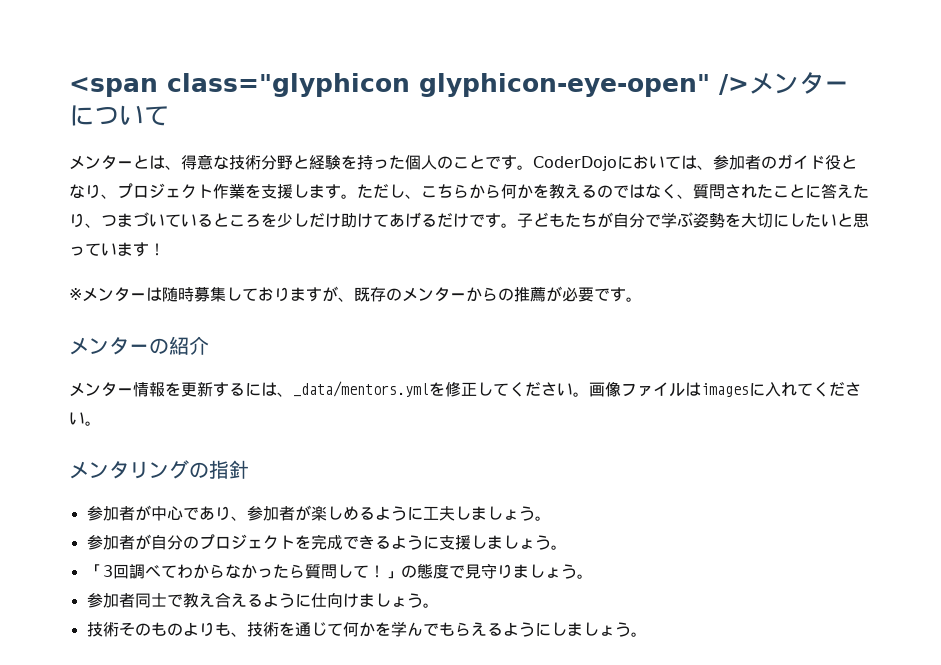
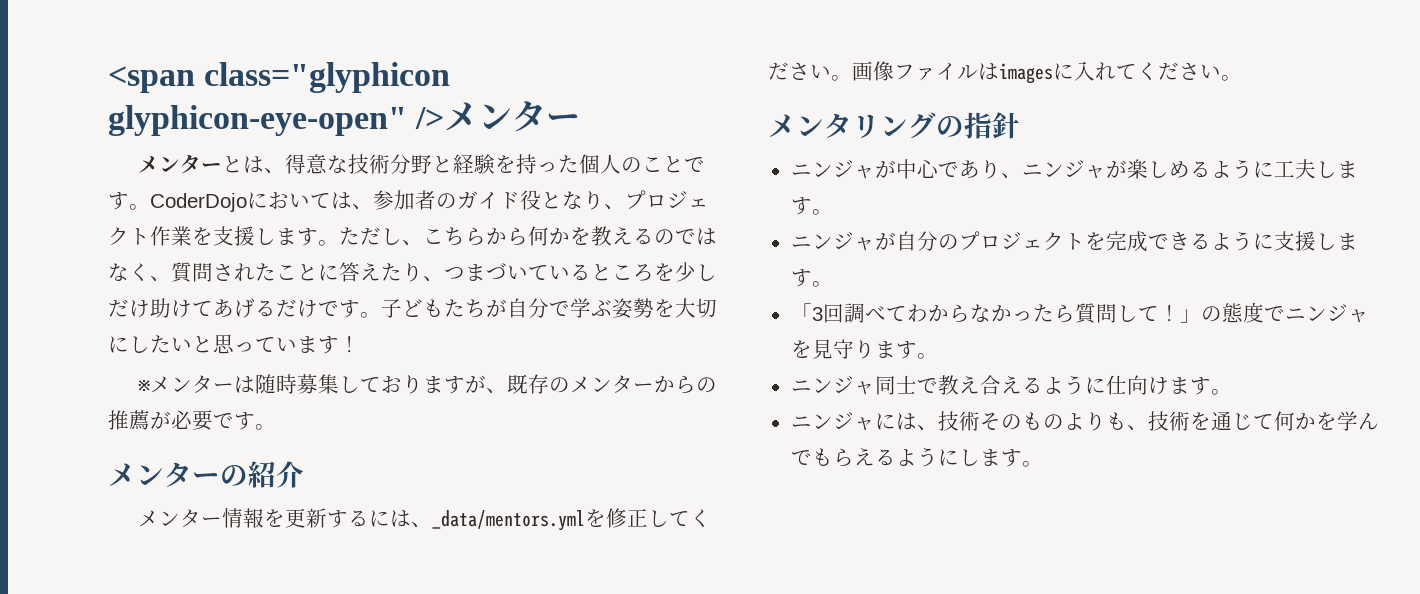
- <span class="glyphicon glyphicon-eye-open" />メンターについて
+ <span class="glyphicon glyphicon-eye-open" />メンター
- 参加者が中心であり、参加者が楽しめるように工夫しましょう。
- 参加者が自分のプロジェクトを完成できるように支援しましょう。
+ ニンジャが中心であり、ニンジャが楽しめるように工夫します。
+ ニンジャが自分のプロジェクトを完成できるように支援します。
- 「3回調べてわからなかったら質問して！」の態度で見守りましょう。
- 参加者同士で教え合えるように仕向けましょう。
- 技術そのものよりも、技術を通じて何かを学んでもらえるようにしましょう。
+ 「3回調べてわからなかったら質問して！」の態度でニンジャを見守ります。
+ ニンジャ同士で教え合えるように仕向けます。
+ ニンジャには、技術そのものよりも、技術を通じて何かを学んでもらえるようにします。

